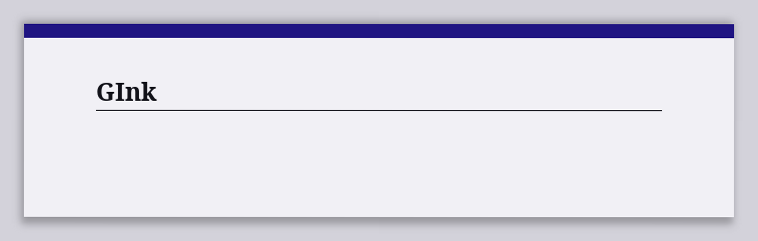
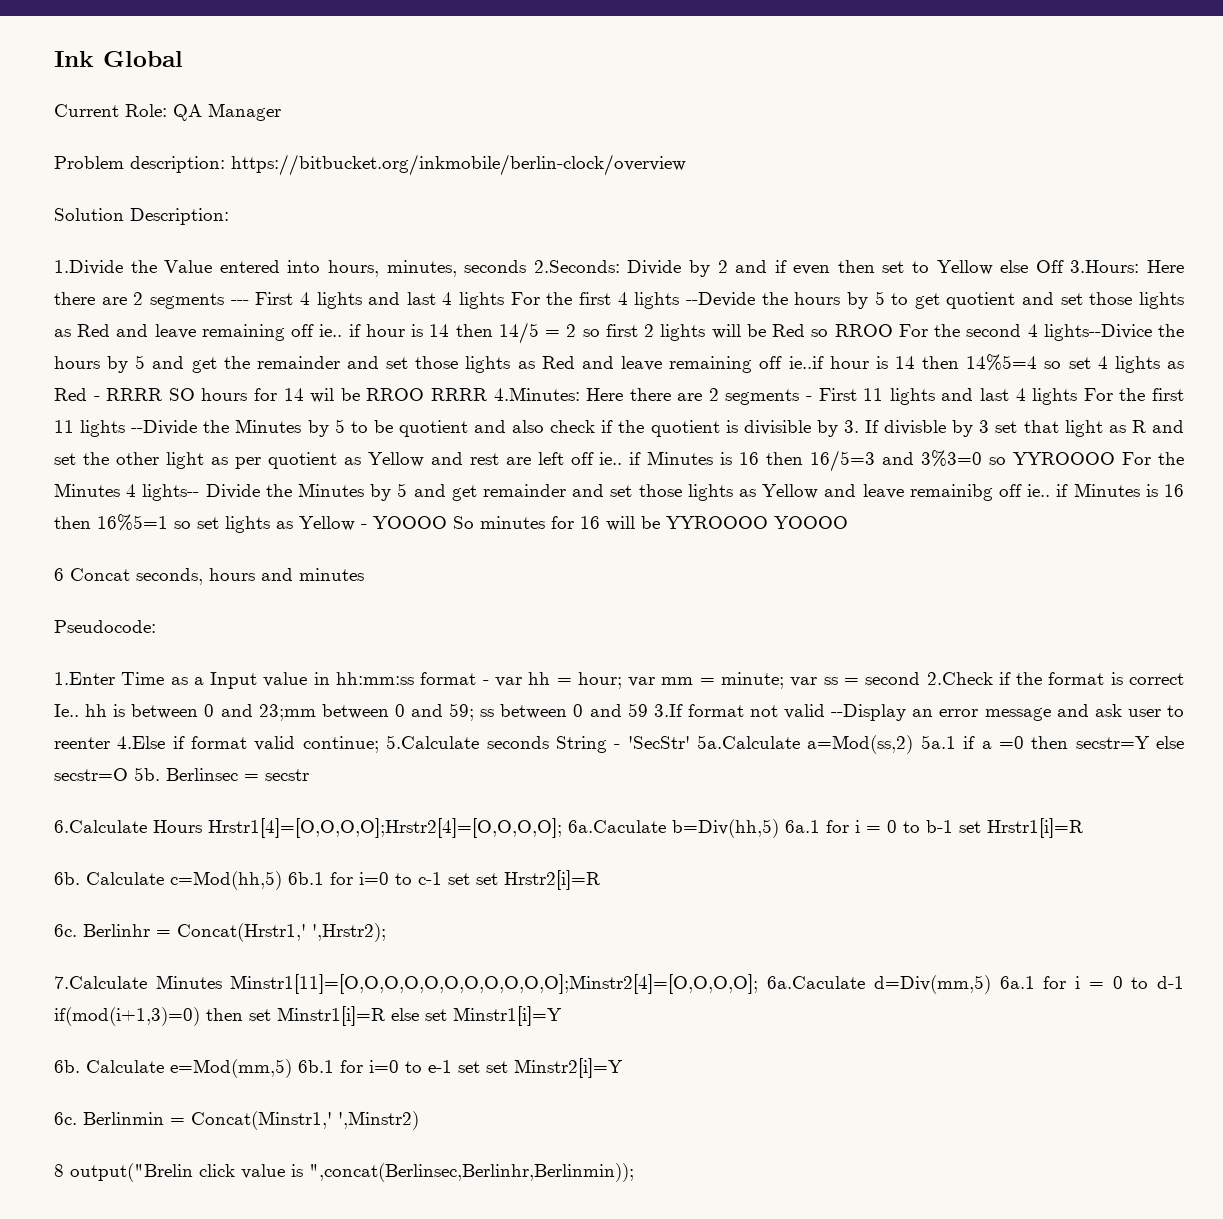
- GInk
+ Ink Global
+ Current Role: QA Manager
+ Problem description: https://bitbucket.org/inkmobile/berlin-clock/overview
+ Solution Description:
+ 1.Divide the Value entered into hours, minutes, seconds 2.Seconds: Divide by 2 and if even then set to Yellow else Off 3.Hours: Here there are 2 segments --- First 4 lights and last 4 lights For the first 4 lights --Devide the hours by 5 to get quotient and set those lights as Red and leave remaining off ie.. if hour is 14 then 14/5 = 2 so first 2 lights will be Red so RROO For the second 4 lights--Divice the hours by 5 and get the remainder and set those lights as Red and leave remaining off ie..if hour is 14 then 14%5=4 so set 4 lights as Red - RRRR SO hours for 14 wil be RROO RRRR 4.Minutes: Here there are 2 segments - First 11 lights and last 4 lights For the first 11 lights --Divide the Minutes by 5 to be quotient and also check if the quotient is divisible by 3. If divisble by 3 set that light as R and set the other light as per quotient as Yellow and rest are left off ie.. if Minutes is 16 then 16/5=3 and 3%3=0 so YYROOOO For the Minutes 4 lights-- Divide the Minutes by 5 and get remainder and set those lights as Yellow and leave remainibg off ie.. if Minutes is 16 then 16%5=1 so set lights as Yellow - YOOOO So minutes for 16 will be YYROOOO YOOOO
+ 6 Concat seconds, hours and minutes
+ Pseudocode:
+ 1.Enter Time as a Input value in hh:mm:ss format - var hh = hour; var mm = minute; var ss = second 2.Check if the format is correct Ie.. hh is between 0 and 23;mm between 0 and 59; ss between 0 and 59 3.If format not valid --Display an error message and ask user to reenter 4.Else if format valid continue; 5.Calculate seconds String - 'SecStr' 5a.Calculate a=Mod(ss,2) 5a.1 if a =0 then secstr=Y else secstr=O 5b. Berlinsec = secstr
+ 6.Calculate Hours Hrstr1[4]=[O,O,O,O];Hrstr2[4]=[O,O,O,O]; 6a.Caculate b=Div(hh,5) 6a.1 for i = 0 to b-1 set Hrstr1[i]=R
+ 6b. Calculate c=Mod(hh,5) 6b.1 for i=0 to c-1 set set Hrstr2[i]=R
+ 6c. Berlinhr = Concat(Hrstr1,' ',Hrstr2);
+ 7.Calculate Minutes Minstr1[11]=[O,O,O,O,O,O,O,O,O,O,O];Minstr2[4]=[O,O,O,O]; 6a.Caculate d=Div(mm,5) 6a.1 for i = 0 to d-1 if(mod(i+1,3)=0) then set Minstr1[i]=R else set Minstr1[i]=Y
+ 6b. Calculate e=Mod(mm,5) 6b.1 for i=0 to e-1 set set Minstr2[i]=Y
+ 6c. Berlinmin = Concat(Minstr1,' ',Minstr2)
+ 8 output("Brelin click value is ",concat(Berlinsec,Berlinhr,Berlinmin));

